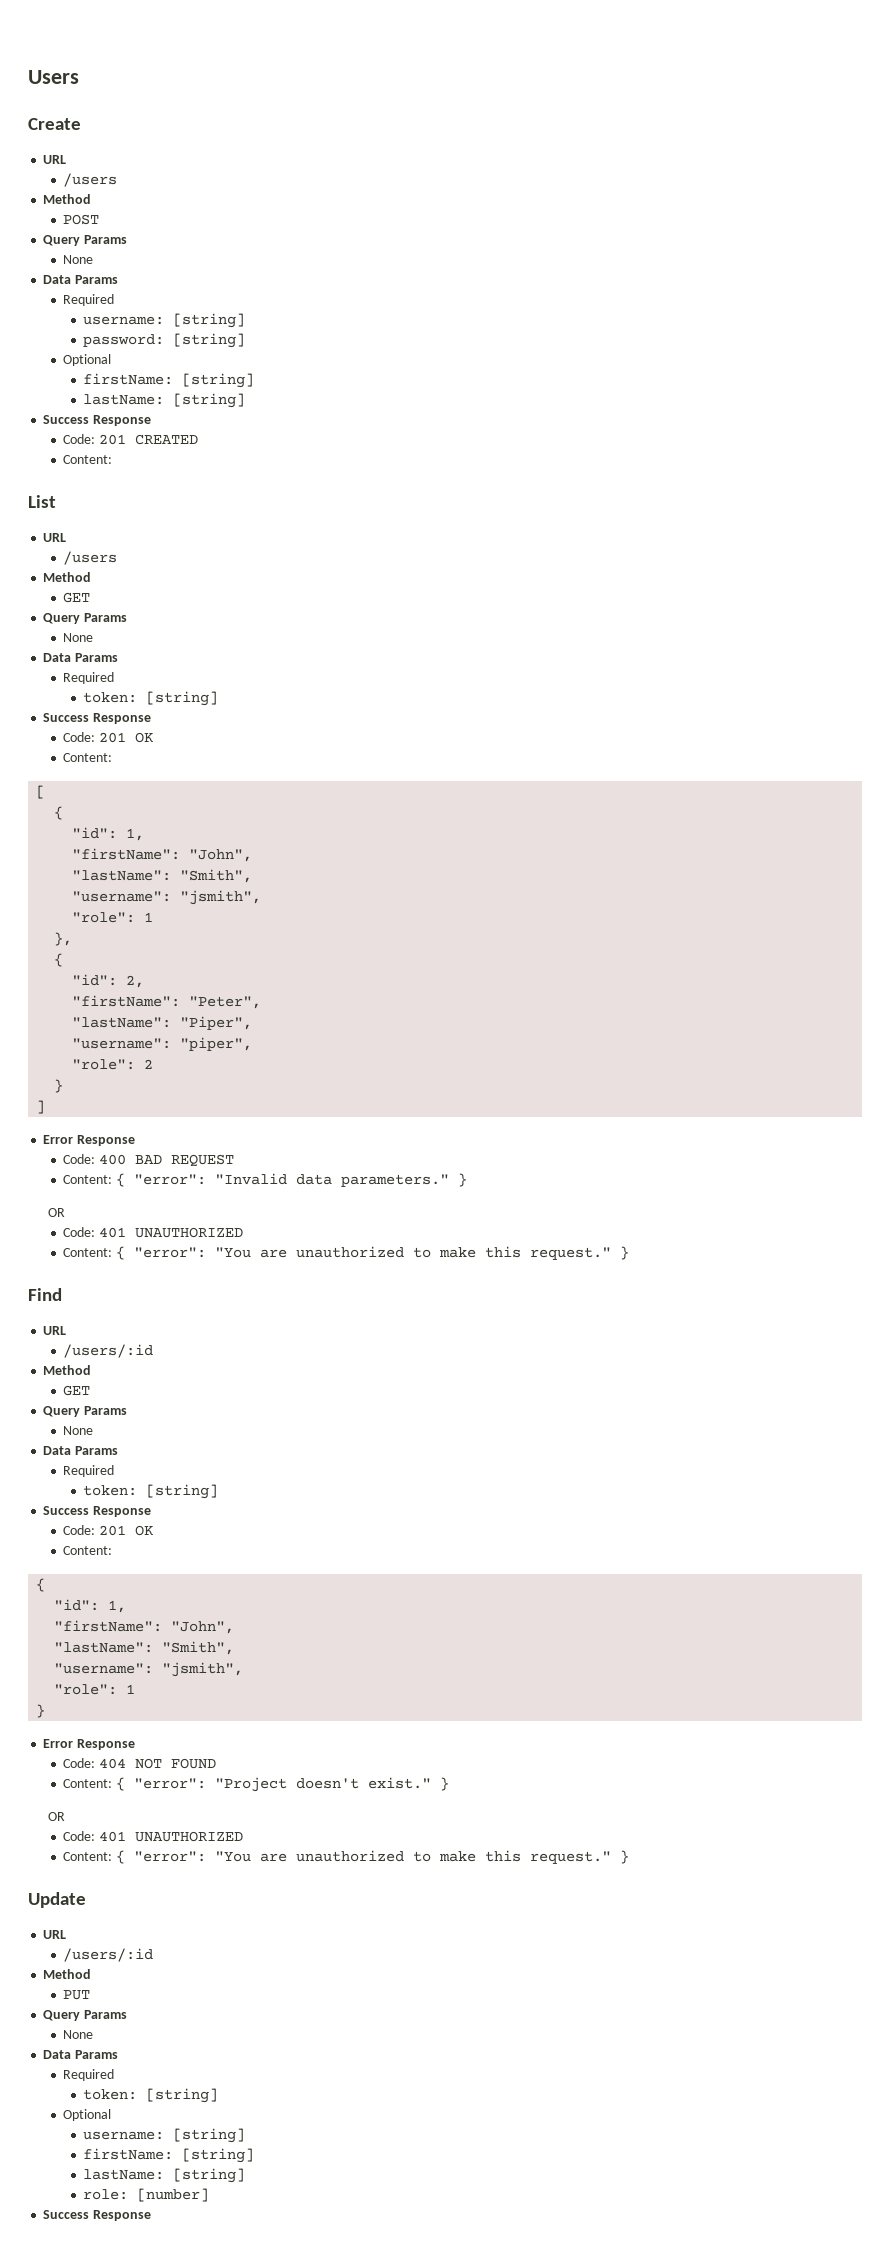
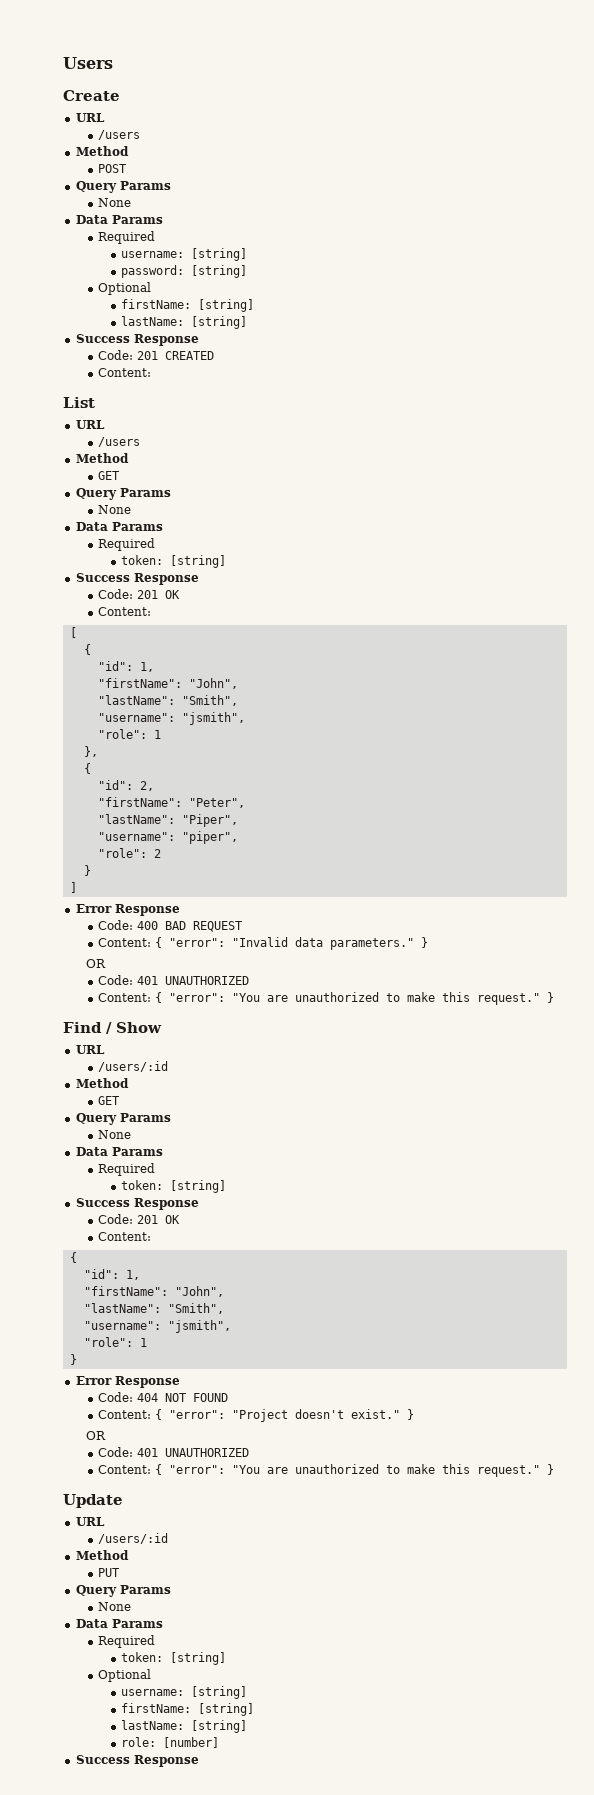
- Find
+ Find / Show

